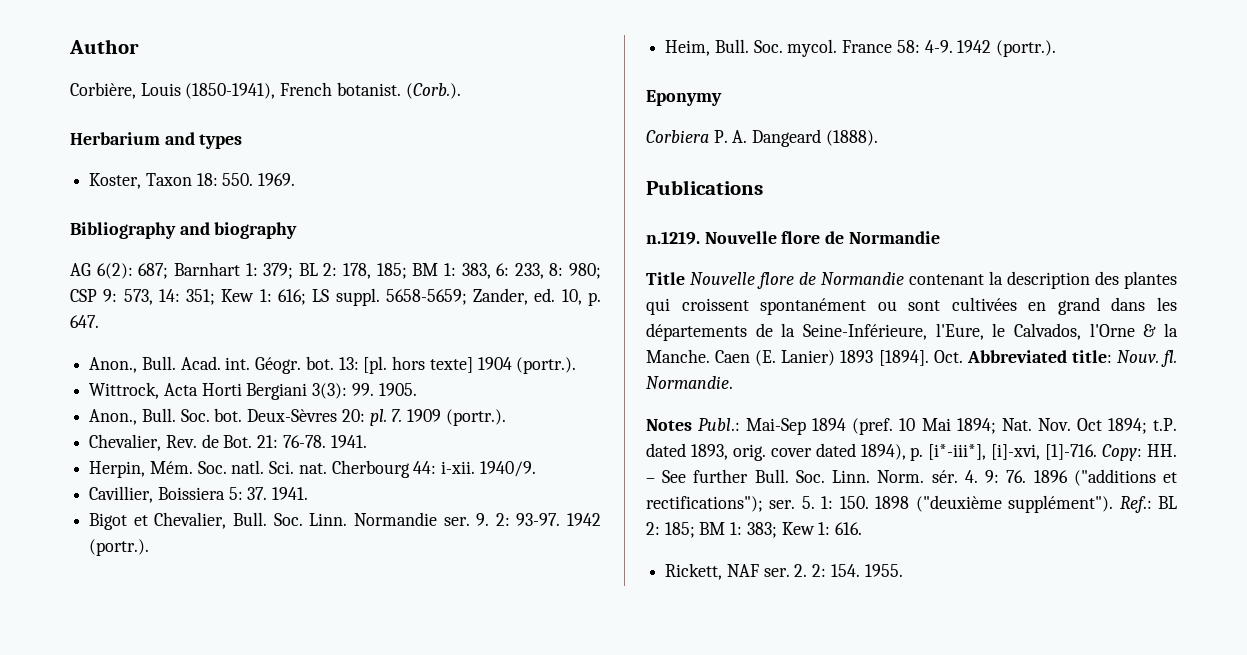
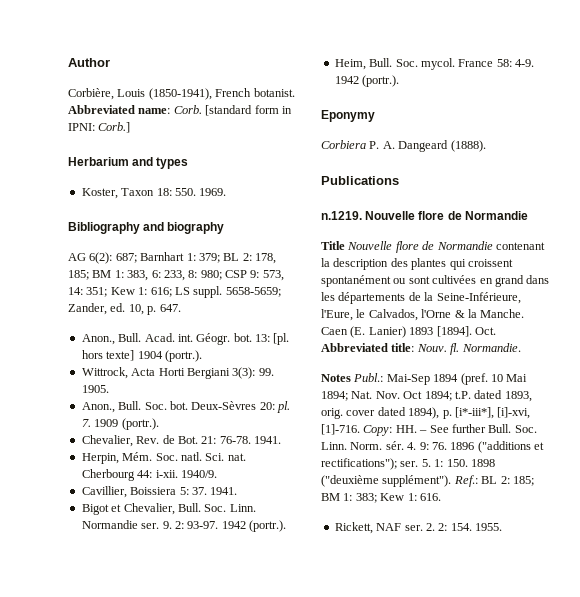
- (Corb.).
+ Abbreviated name: Corb. [standard form in IPNI: Corb.]

